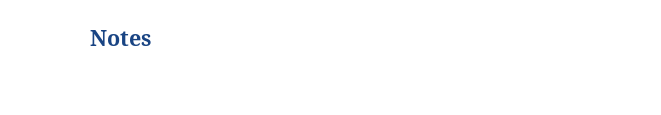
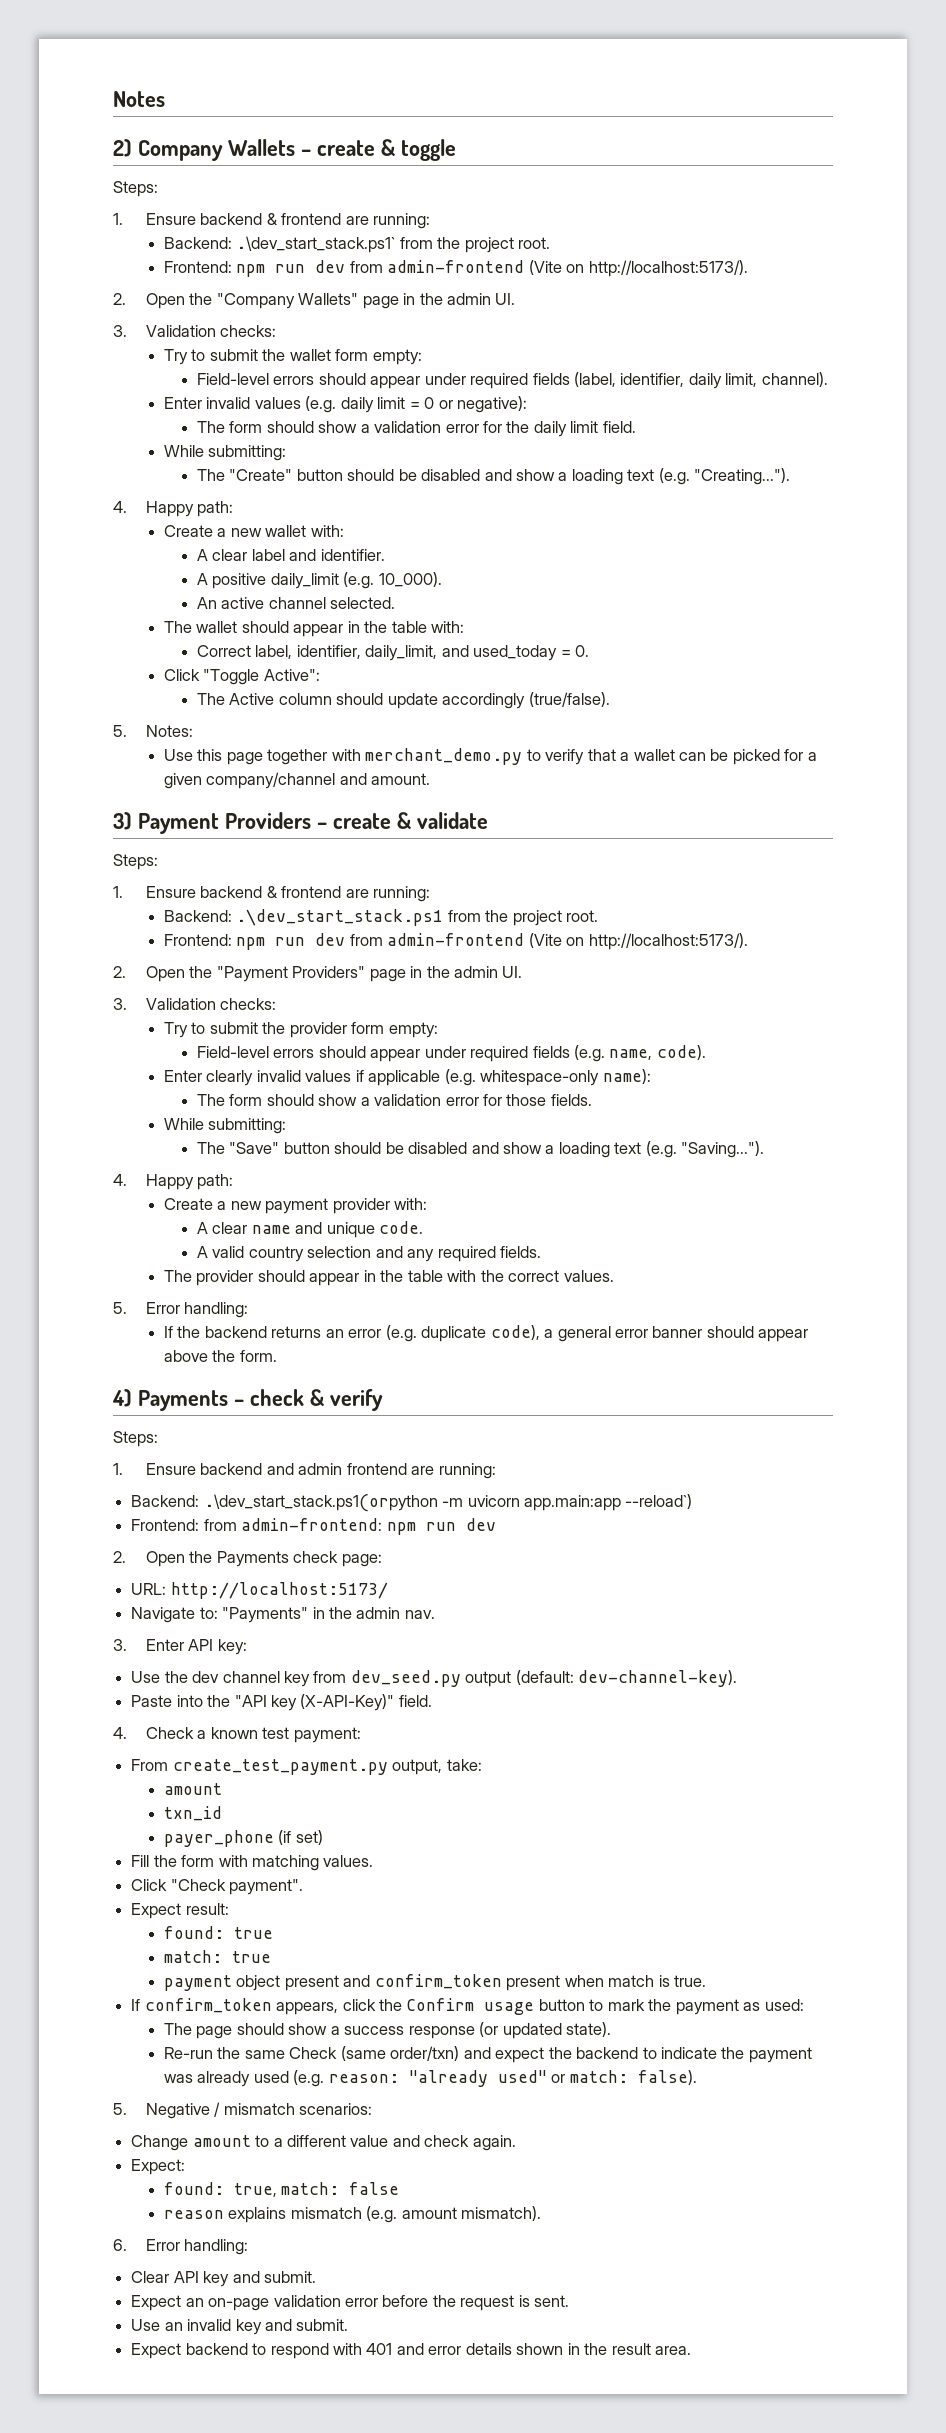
+ 2) Company Wallets – create & toggle
+ Steps:
+ 1. Ensure backend & frontend are running:
+ Backend: .\dev_start_stack.ps1` from the project root.
+ Frontend: npm run dev from admin-frontend (Vite on http://localhost:5173/).
+ 2. Open the "Company Wallets" page in the admin UI.
+ 3. Validation checks:
+ Try to submit the wallet form empty:
+ Field-level errors should appear under required fields (label, identifier, daily limit, channel).
+ Enter invalid values (e.g. daily limit = 0 or negative):
+ The form should show a validation error for the daily limit field.
+ While submitting:
+ The "Create" button should be disabled and show a loading text (e.g. "Creating...").
+ 4. Happy path:
+ Create a new wallet with:
+ A clear label and identifier.
+ A positive daily_limit (e.g. 10_000).
+ An active channel selected.
+ The wallet should appear in the table with:
+ Correct label, identifier, daily_limit, and used_today = 0.
+ Click "Toggle Active":
+ The Active column should update accordingly (true/false).
+ 5. Notes:
+ Use this page together with merchant_demo.py to verify that a wallet can be picked for a given company/channel and amount.
+ 3) Payment Providers – create & validate
+ Steps:
+ 1. Ensure backend & frontend are running:
+ Backend: .\dev_start_stack.ps1 from the project root.
+ Frontend: npm run dev from admin-frontend (Vite on http://localhost:5173/).
+ 2. Open the "Payment Providers" page in the admin UI.
+ 3. Validation checks:
+ Try to submit the provider form empty:
+ Field-level errors should appear under required fields (e.g. name, code).
+ Enter clearly invalid values if applicable (e.g. whitespace-only name):
+ The form should show a validation error for those fields.
+ While submitting:
+ The "Save" button should be disabled and show a loading text (e.g. "Saving...").
+ 4. Happy path:
+ Create a new payment provider with:
+ A clear name and unique code.
+ A valid country selection and any required fields.
+ The provider should appear in the table with the correct values.
+ 5. Error handling:
+ If the backend returns an error (e.g. duplicate code), a general error banner should appear above the form.
+ 4) Payments – check & verify
+ Steps:
+ 1. Ensure backend and admin frontend are running:
+ Backend: .\dev_start_stack.ps1(orpython -m uvicorn app.main:app --reload`)
+ Frontend: from admin-frontend: npm run dev
+ 2. Open the Payments check page:
+ URL: http://localhost:5173/
+ Navigate to: "Payments" in the admin nav.
+ 3. Enter API key:
+ Use the dev channel key from dev_seed.py output (default: dev-channel-key).
+ Paste into the "API key (X-API-Key)" field.
+ 4. Check a known test payment:
+ From create_test_payment.py output, take:
+ amount
+ txn_id
+ payer_phone (if set)
+ Fill the form with matching values.
+ Click "Check payment".
+ Expect result:
+ found: true
+ match: true
+ payment object present and confirm_token present when match is true.
+ If confirm_token appears, click the Confirm usage button to mark the payment as used:
+ The page should show a success response (or updated state).
+ Re-run the same Check (same order/txn) and expect the backend to indicate the payment was already used (e.g. reason: "already used" or match: false).
+ 5. Negative / mismatch scenarios:
+ Change amount to a different value and check again.
+ Expect:
+ found: true, match: false
+ reason explains mismatch (e.g. amount mismatch).
+ 6. Error handling:
+ Clear API key and submit.
+ Expect an on-page validation error before the request is sent.
+ Use an invalid key and submit.
+ Expect backend to respond with 401 and error details shown in the result area.

